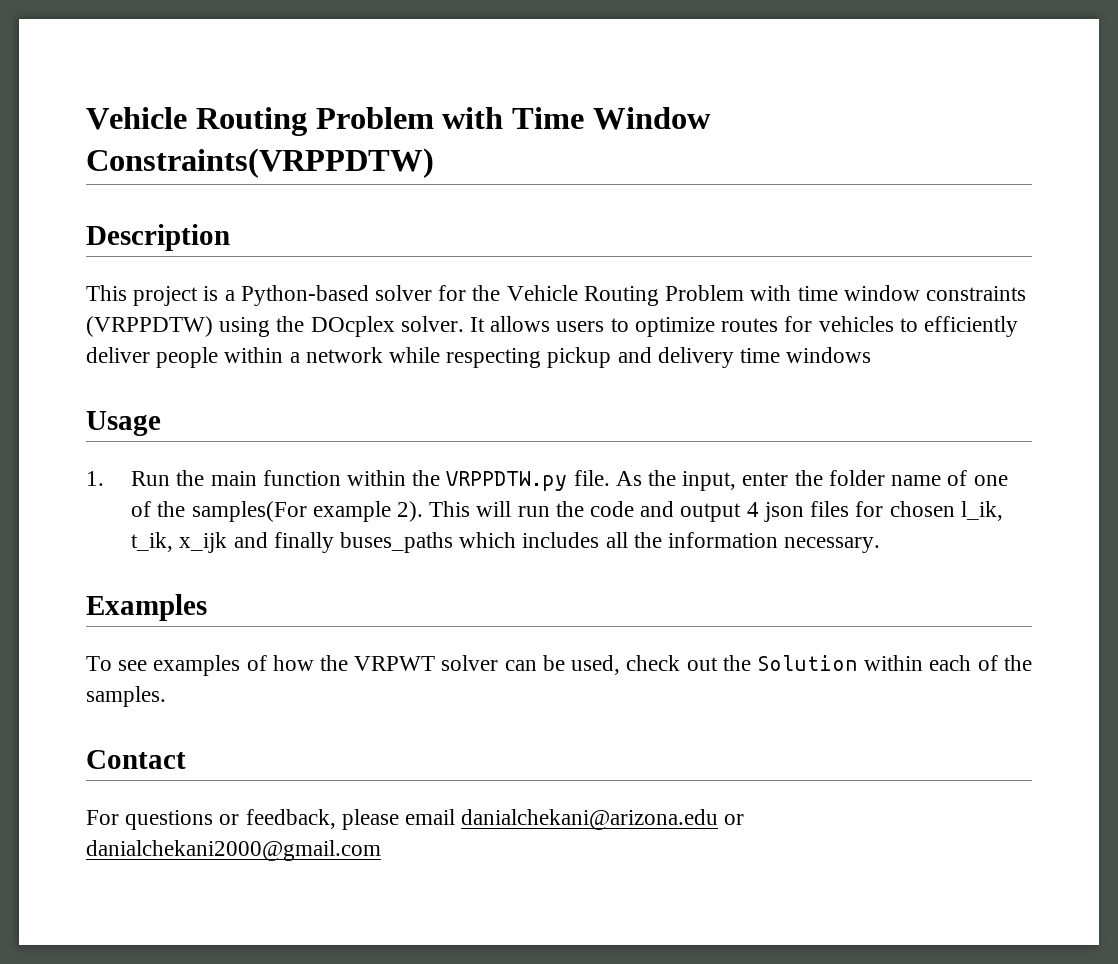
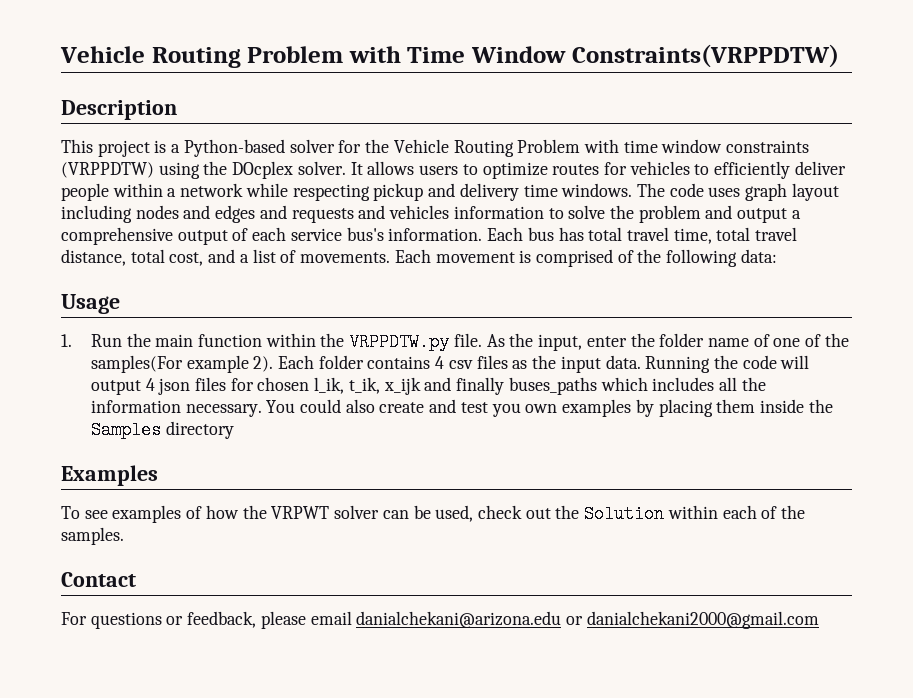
- It allows users to optimize routes for vehicles to efficiently deliver people within a network while respecting pickup and delivery time windows
+ It allows users to optimize routes for vehicles to efficiently deliver people within a network while respecting pickup and delivery time windows. The code uses graph layout including nodes and edges and requests and vehicles information to solve the problem and output a comprehensive output of each service bus's information. Each bus has total travel time, total travel distance, total cost, and a list of movements. Each movement is comprised of the following data:
- This will run the code and output 4 json files for chosen l_ik, t_ik, x_ijk and finally buses_paths which includes all the information necessary.
+ Each folder contains 4 csv files as the input data. Running the code will output 4 json files for chosen l_ik, t_ik, x_ijk and finally buses_paths which includes all the information necessary. You could also create and test you own examples by placing them inside the Samples directory

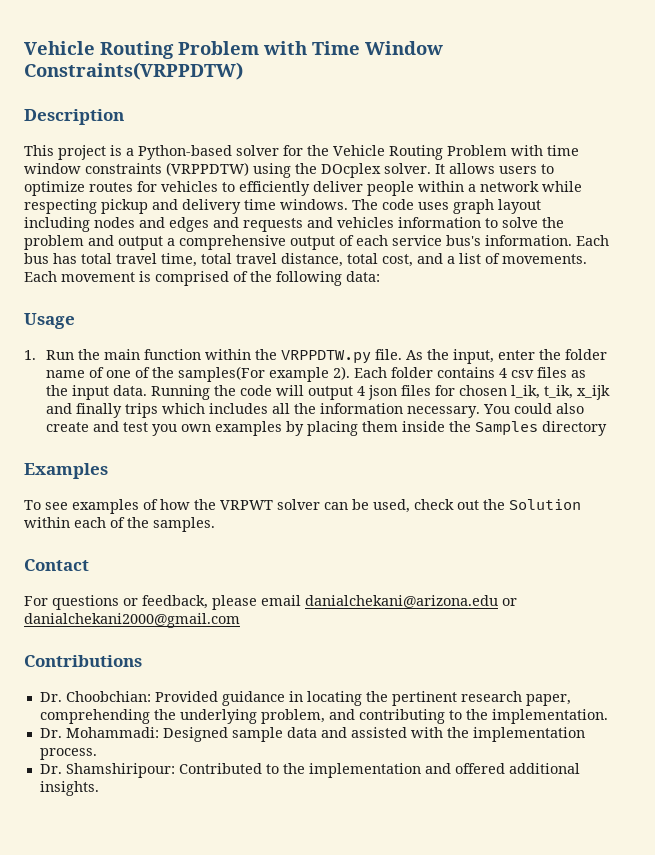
- Running the code will output 4 json files for chosen l_ik, t_ik, x_ijk and finally buses_paths which includes all the information necessary.
+ Running the code will output 4 json files for chosen l_ik, t_ik, x_ijk and finally trips which includes all the information necessary.
+ Contributions
+ Dr. Choobchian: Provided guidance in locating the pertinent research paper, comprehending the underlying problem, and contributing to the implementation.
+ Dr. Mohammadi: Designed sample data and assisted with the implementation process.
+ Dr. Shamshiripour: Contributed to the implementation and offered additional insights.

